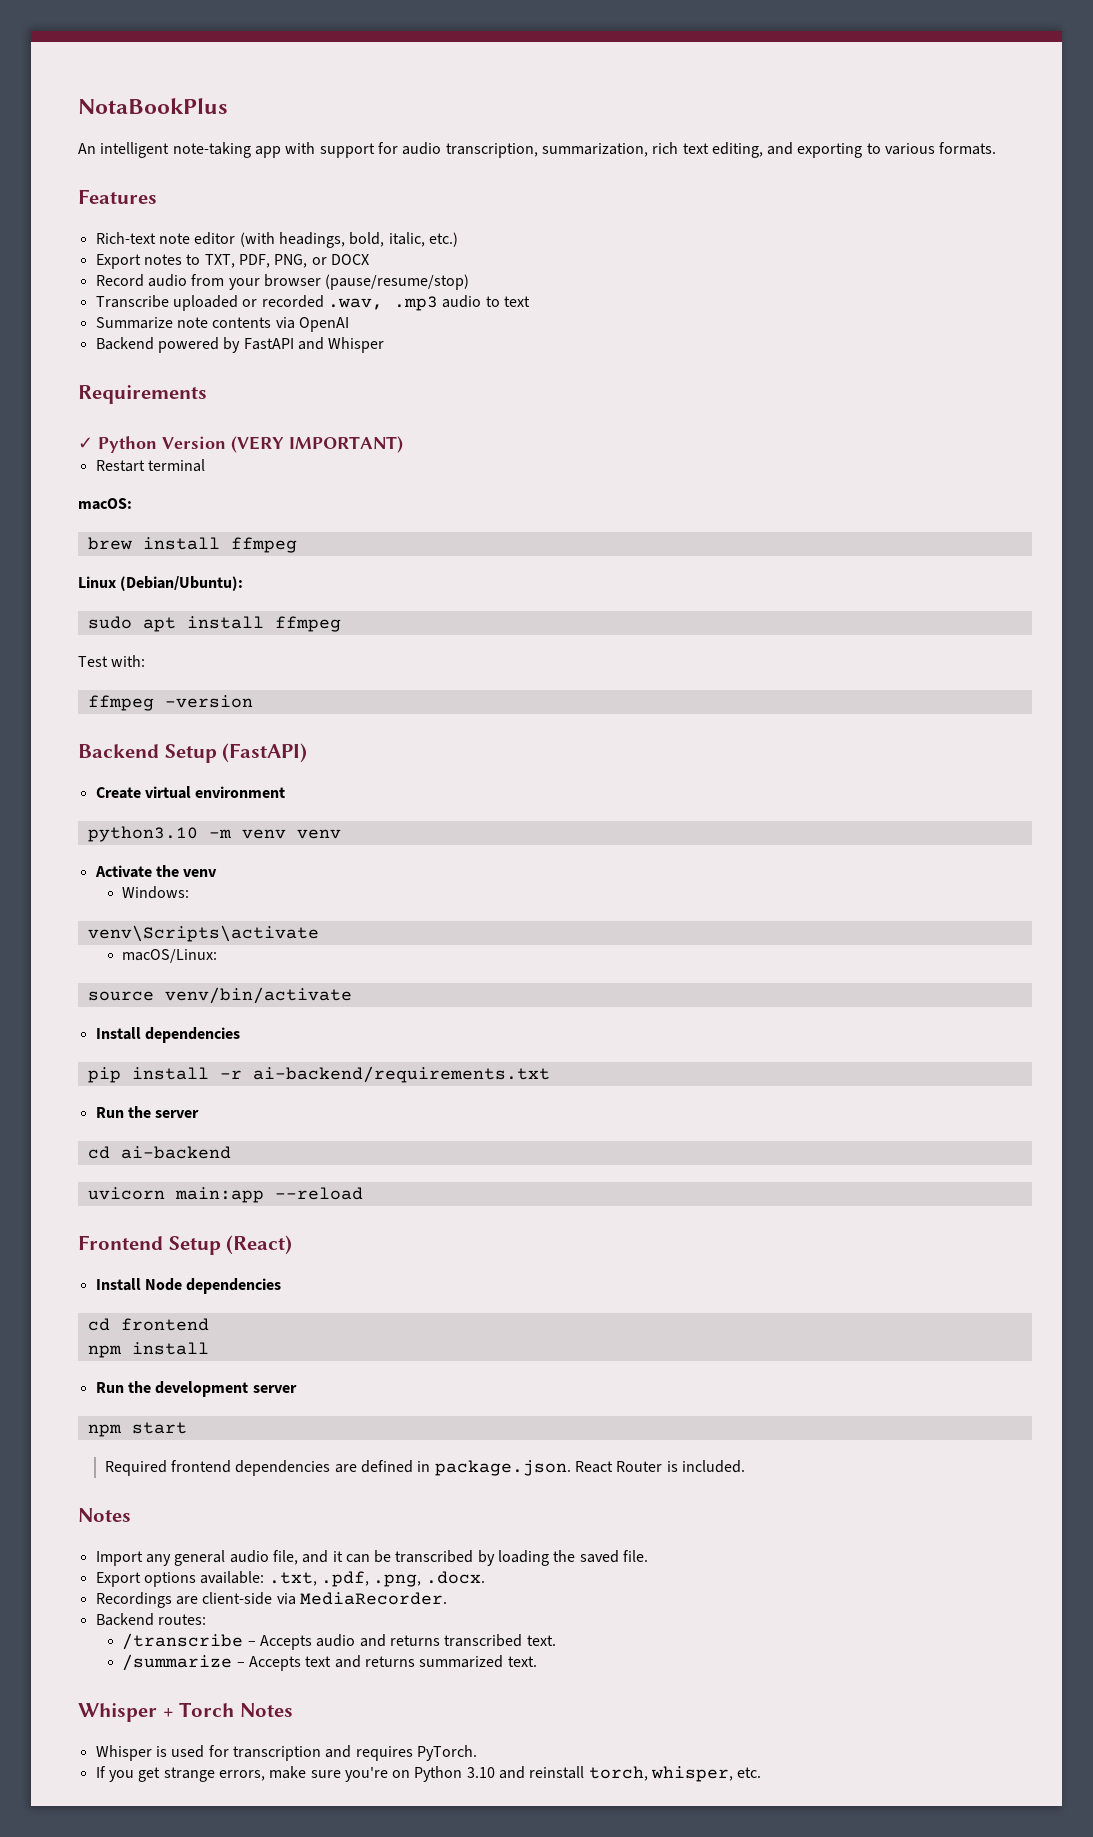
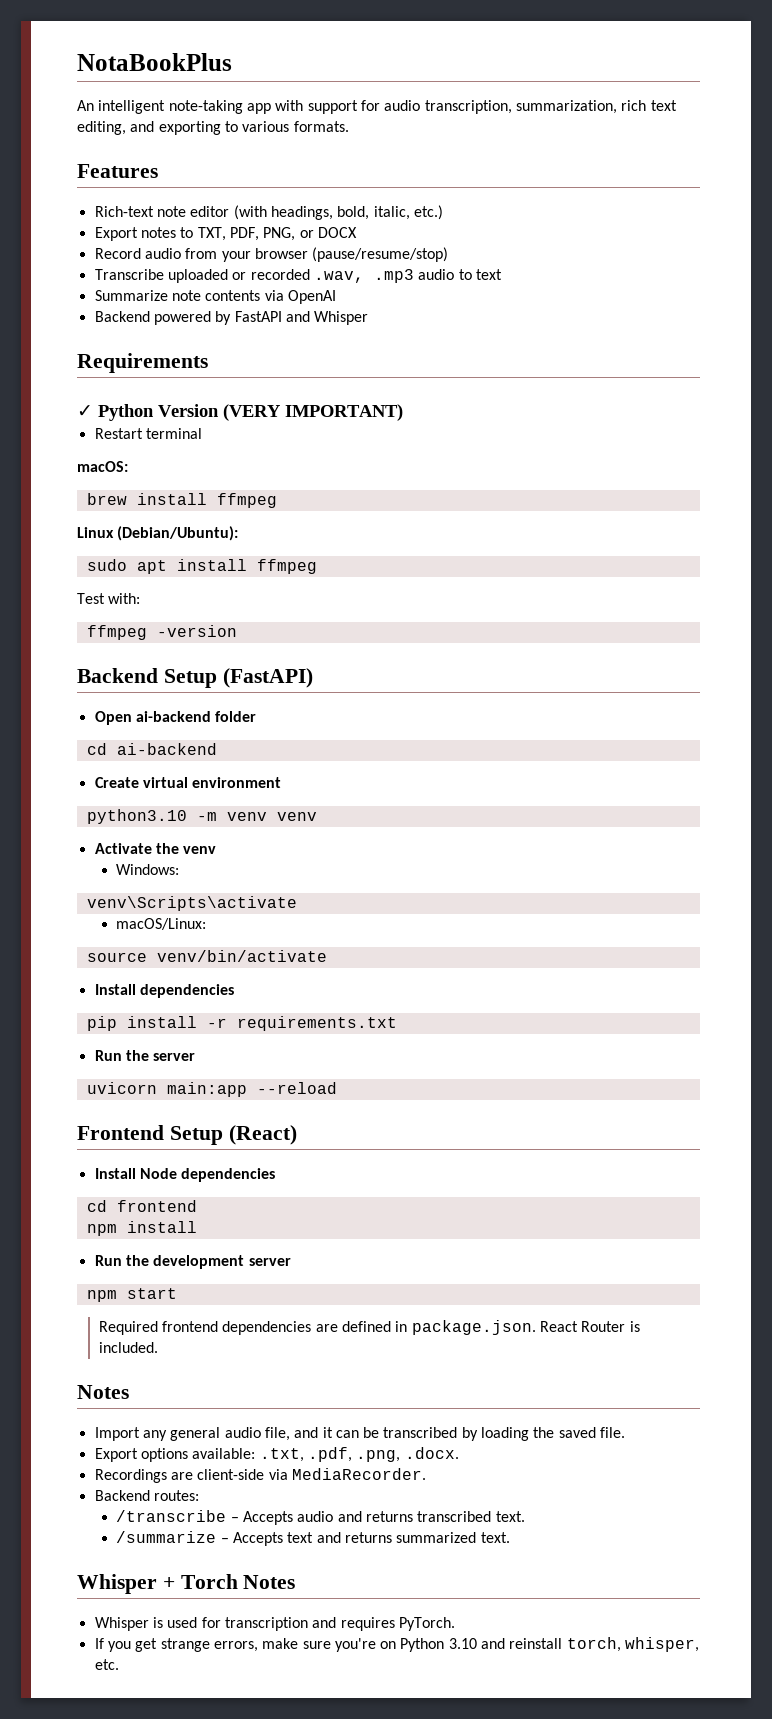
+ Open ai-backend folder
+ cd ai-backend
- pip install -r ai-backend/requirements.txt
+ pip install -r requirements.txt
- cd ai-backend

